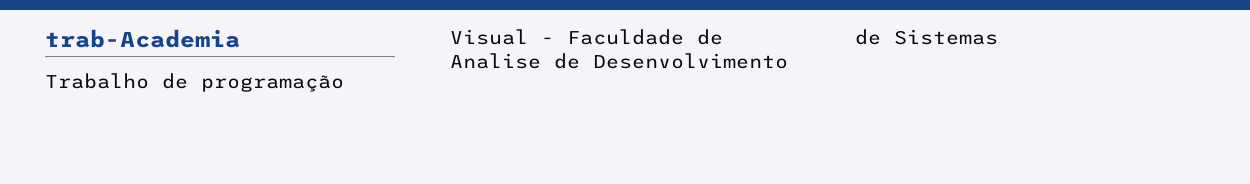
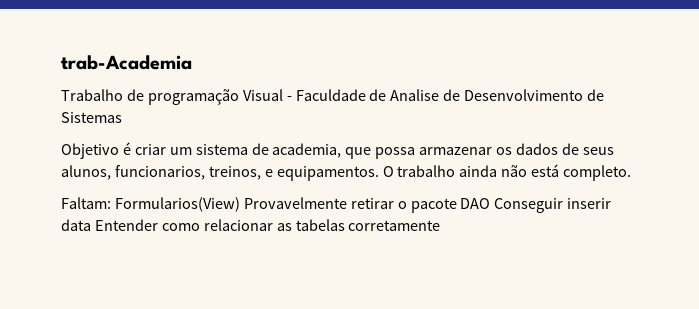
+ Objetivo é criar um sistema de academia, que possa armazenar os dados de seus alunos, funcionarios, treinos, e equipamentos. O trabalho ainda não está completo.
+ Faltam: Formularios(View) Provavelmente retirar o pacote DAO Conseguir inserir data Entender como relacionar as tabelas corretamente

